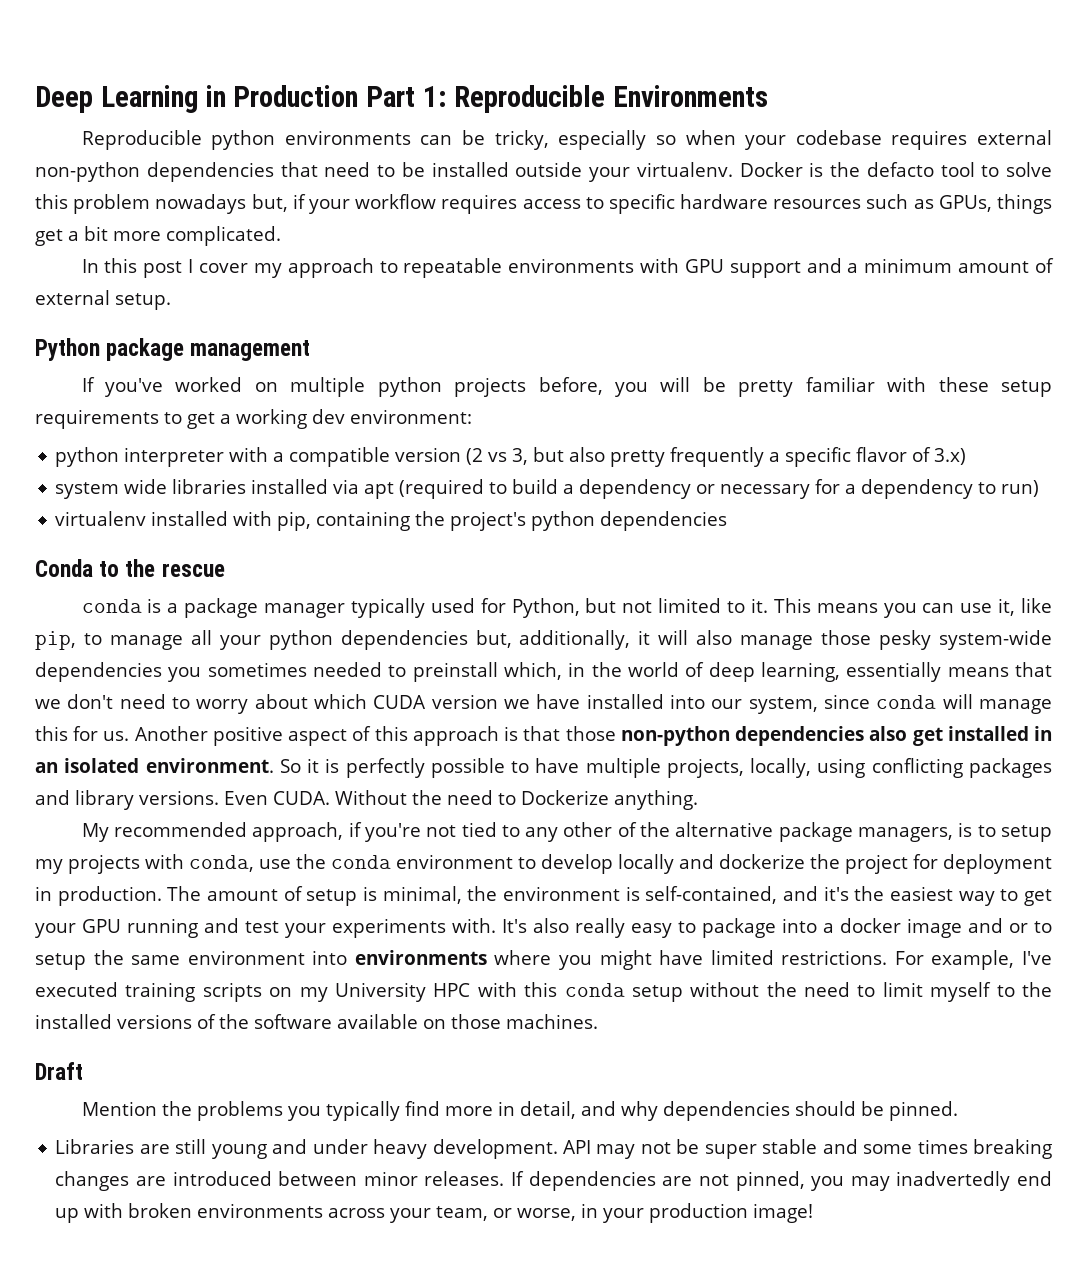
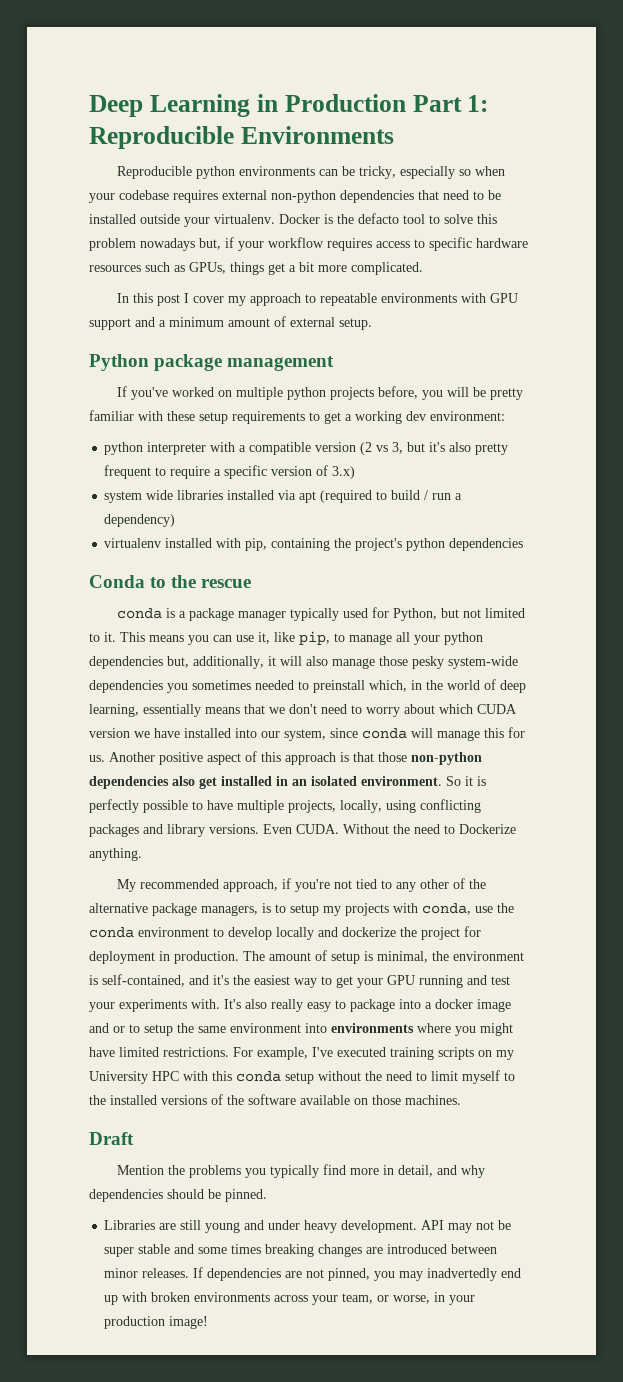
- python interpreter with a compatible version (2 vs 3, but also pretty frequently a specific flavor of 3.x)
+ python interpreter with a compatible version (2 vs 3, but it's also pretty frequent to require a specific version of 3.x)
- system wide libraries installed via apt (required to build a dependency or necessary for a dependency to run)
+ system wide libraries installed via apt (required to build / run a dependency)

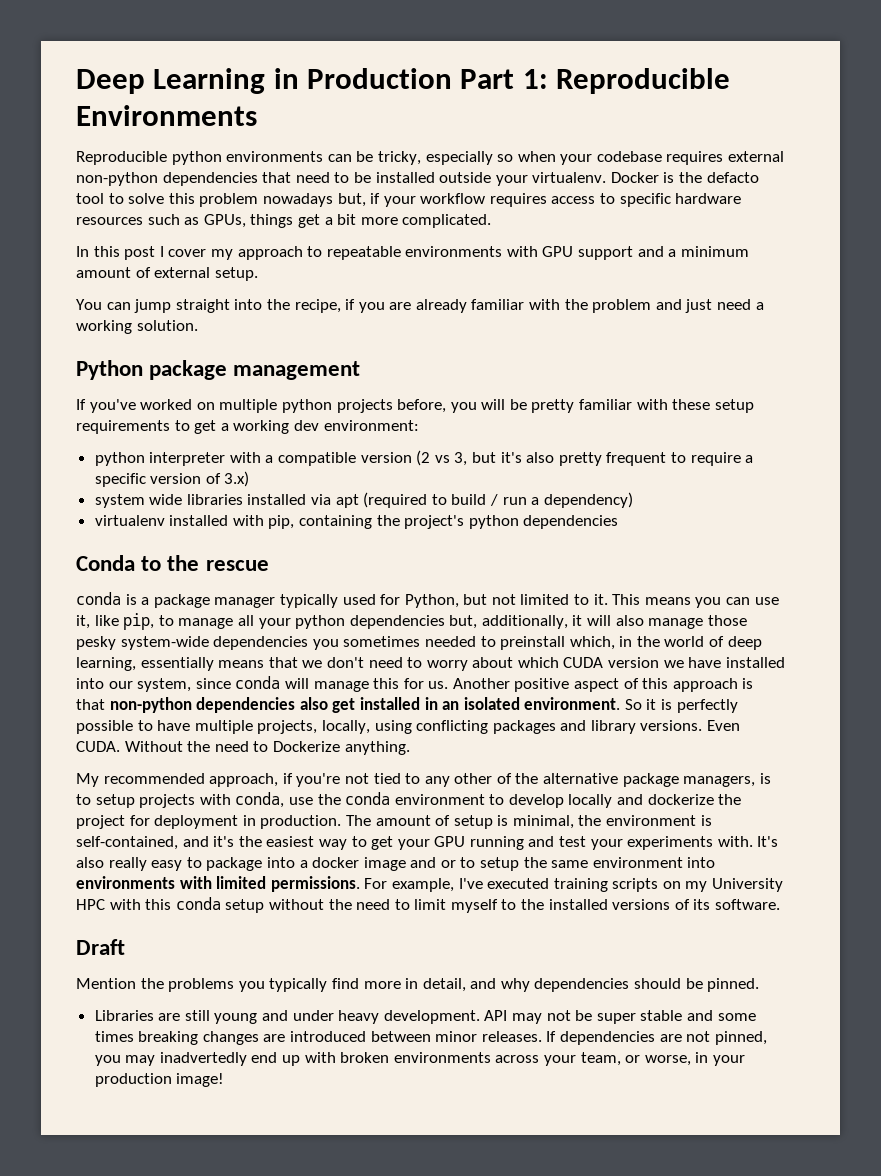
+ You can jump straight into the recipe, if you are already familiar with the problem and just need a working solution.
- Another positive aspect of this approach is that those non-python dependencies also get installed in an isolated environment.
+ Another positive aspect of this approach is that non-python dependencies also get installed in an isolated environment.
- My recommended approach, if you're not tied to any other of the alternative package managers, is to setup my projects with conda, use the conda environment to develop locally and dockerize the project for deployment in production.
+ My recommended approach, if you're not tied to any other of the alternative package managers, is to setup projects with conda, use the conda environment to develop locally and dockerize the project for deployment in production.
- It's also really easy to package into a docker image and or to setup the same environment into environments where you might have limited restrictions.
+ It's also really easy to package into a docker image and or to setup the same environment into environments with limited permissions.
- For example, I've executed training scripts on my University HPC with this conda setup without the need to limit myself to the installed versions of the software available on those machines.
+ For example, I've executed training scripts on my University HPC with this conda setup without the need to limit myself to the installed versions of its software.

